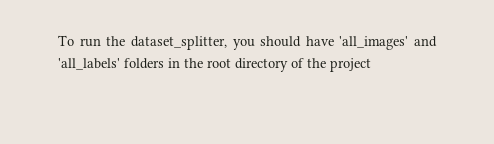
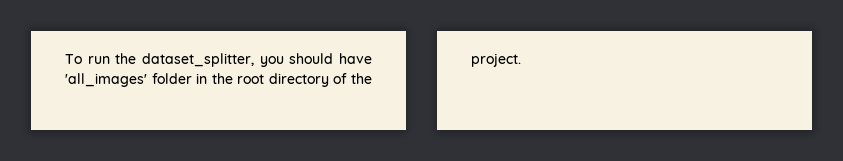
- To run the dataset_splitter, you should have 'all_images' and 'all_labels' folders in the root directory of the project
+ To run the dataset_splitter, you should have 'all_images' folder in the root directory of the project.

